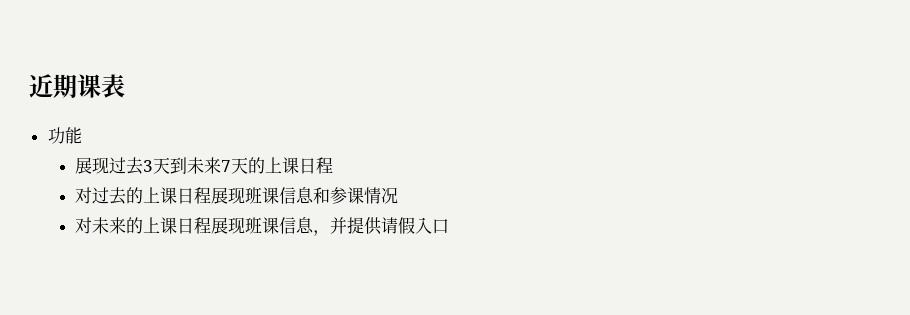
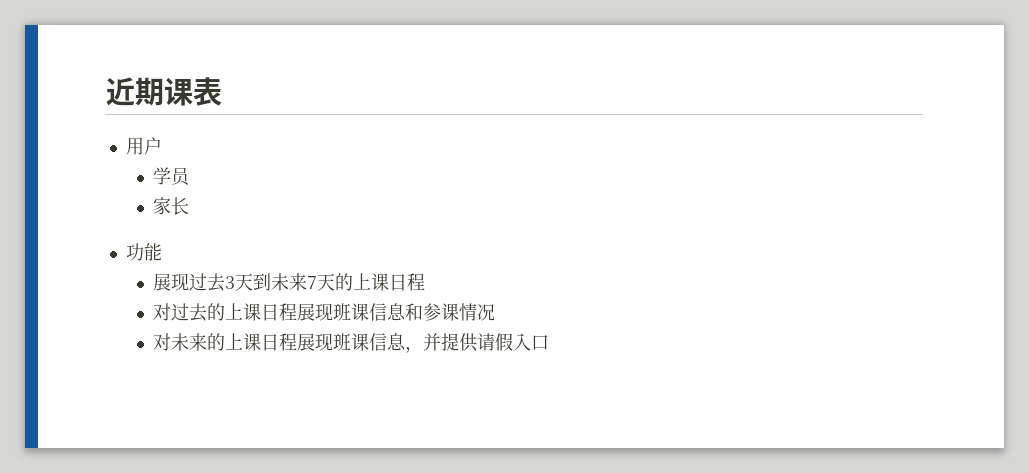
+ 用户
+ 学员
+ 家长

